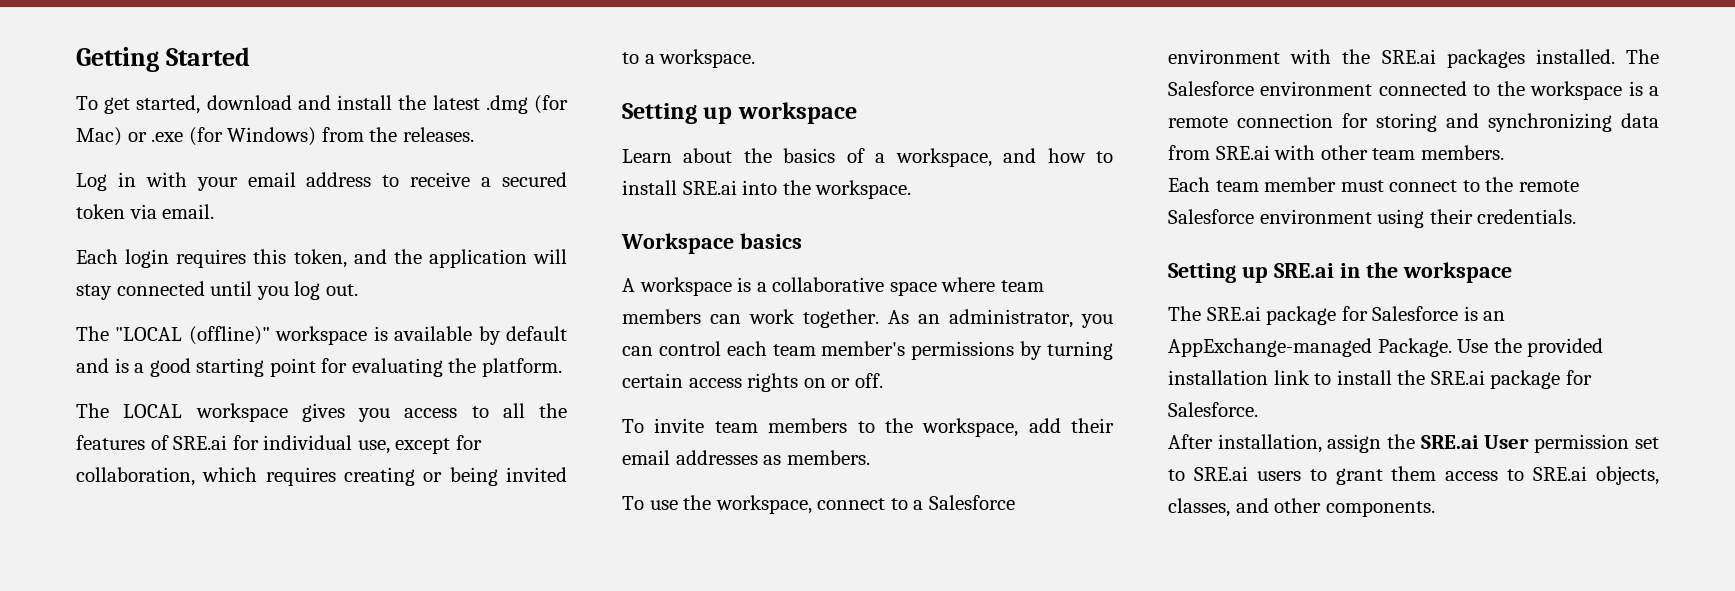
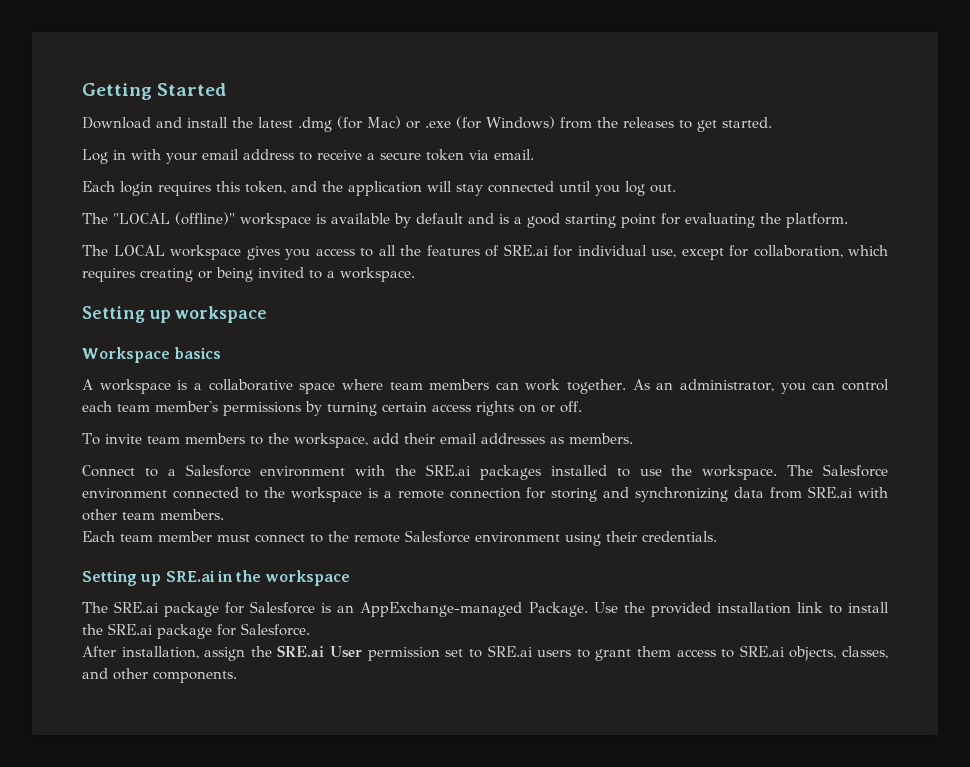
- To get started, download and install the latest .dmg (for Mac) or .exe (for Windows) from the releases.
+ Download and install the latest .dmg (for Mac) or .exe (for Windows) from the releases to get started.
- Log in with your email address to receive a secured token via email.
+ Log in with your email address to receive a secure token via email.
- Learn about the basics of a workspace, and how to install SRE.ai into the workspace.
- To use the workspace, connect to a Salesforce environment with the SRE.ai packages installed.
+ Connect to a Salesforce environment with the SRE.ai packages installed to use the workspace.

